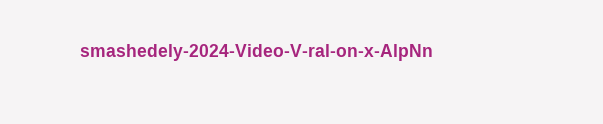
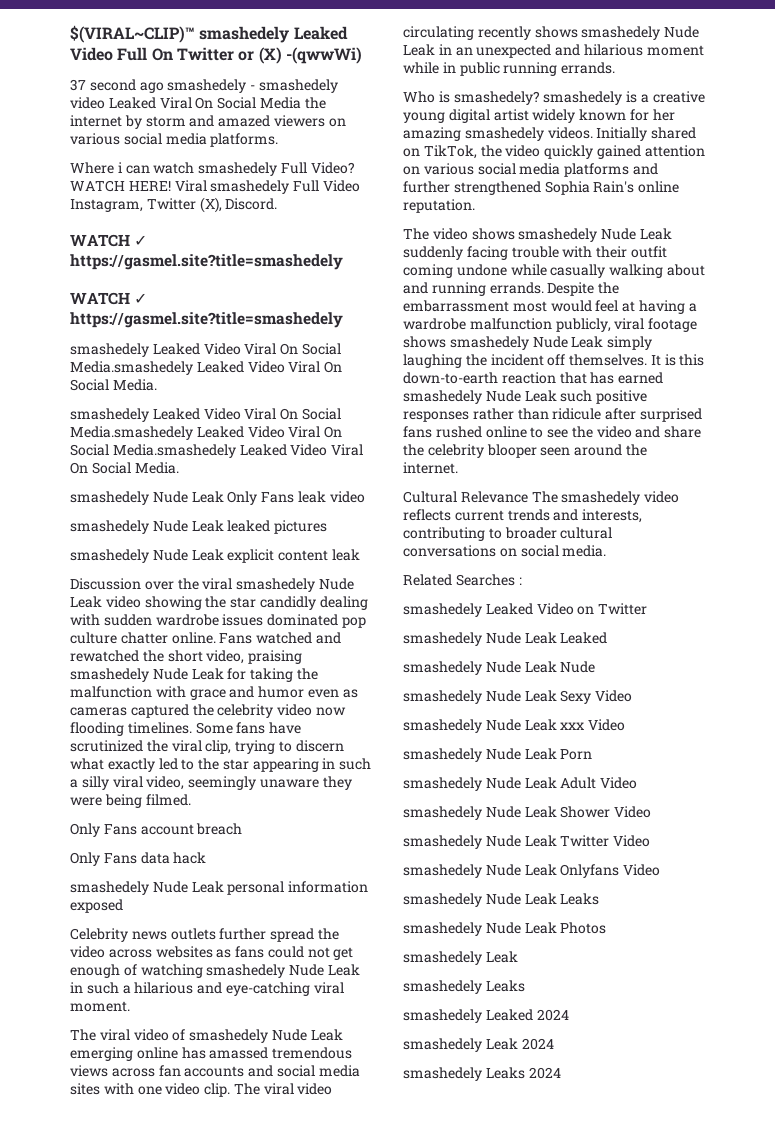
- smashedely-2024-Video-V-ral-on-x-AlpNn
+ $(VIRAL~CLIP)™ smashedely Leaked Video Full On Twitter or (X) -(qwwWi)
+ 37 second ago smashedely - smashedely video Leaked Viral On Social Media the internet by storm and amazed viewers on various social media platforms.
+ Where i can watch smashedely Full Video? WATCH HERE! Viral smashedely Full Video Instagram, Twitter (X), Discord.
+ WATCH ✓ https://gasmel.site?title=smashedely
+ WATCH ✓ https://gasmel.site?title=smashedely
+ smashedely Leaked Video Viral On Social Media.smashedely Leaked Video Viral On Social Media.
+ smashedely Leaked Video Viral On Social Media.smashedely Leaked Video Viral On Social Media.smashedely Leaked Video Viral On Social Media.
+ smashedely Nude Leak Only Fans leak video
+ smashedely Nude Leak leaked pictures
+ smashedely Nude Leak explicit content leak
+ Discussion over the viral smashedely Nude Leak video showing the star candidly dealing with sudden wardrobe issues dominated pop culture chatter online. Fans watched and rewatched the short video, praising smashedely Nude Leak for taking the malfunction with grace and humor even as cameras captured the celebrity video now flooding timelines. Some fans have scrutinized the viral clip, trying to discern what exactly led to the star appearing in such a silly viral video, seemingly unaware they were being filmed.
+ Only Fans account breach
+ Only Fans data hack
+ smashedely Nude Leak personal information exposed
+ Celebrity news outlets further spread the video across websites as fans could not get enough of watching smashedely Nude Leak in such a hilarious and eye-catching viral moment.
+ The viral video of smashedely Nude Leak emerging online has amassed tremendous views across fan accounts and social media sites with one video clip. The viral video circulating recently shows smashedely Nude Leak in an unexpected and hilarious moment while in public running errands.
+ Who is smashedely? smashedely is a creative young digital artist widely known for her amazing smashedely videos. Initially shared on TikTok, the video quickly gained attention on various social media platforms and further strengthened Sophia Rain's online reputation.
+ The video shows smashedely Nude Leak suddenly facing trouble with their outfit coming undone while casually walking about and running errands. Despite the embarrassment most would feel at having a wardrobe malfunction publicly, viral footage shows smashedely Nude Leak simply laughing the incident off themselves. It is this down-to-earth reaction that has earned smashedely Nude Leak such positive responses rather than ridicule after surprised fans rushed online to see the video and share the celebrity blooper seen around the internet.
+ Cultural Relevance The smashedely video reflects current trends and interests, contributing to broader cultural conversations on social media.
+ Related Searches :
+ smashedely Leaked Video on Twitter
+ smashedely Nude Leak Leaked
+ smashedely Nude Leak Nude
+ smashedely Nude Leak Sexy Video
+ smashedely Nude Leak xxx Video
+ smashedely Nude Leak Porn
+ smashedely Nude Leak Adult Video
+ smashedely Nude Leak Shower Video
+ smashedely Nude Leak Twitter Video
+ smashedely Nude Leak Onlyfans Video
+ smashedely Nude Leak Leaks
+ smashedely Nude Leak Photos
+ smashedely Leak
+ smashedely Leaks
+ smashedely Leaked 2024
+ smashedely Leak 2024
+ smashedely Leaks 2024

